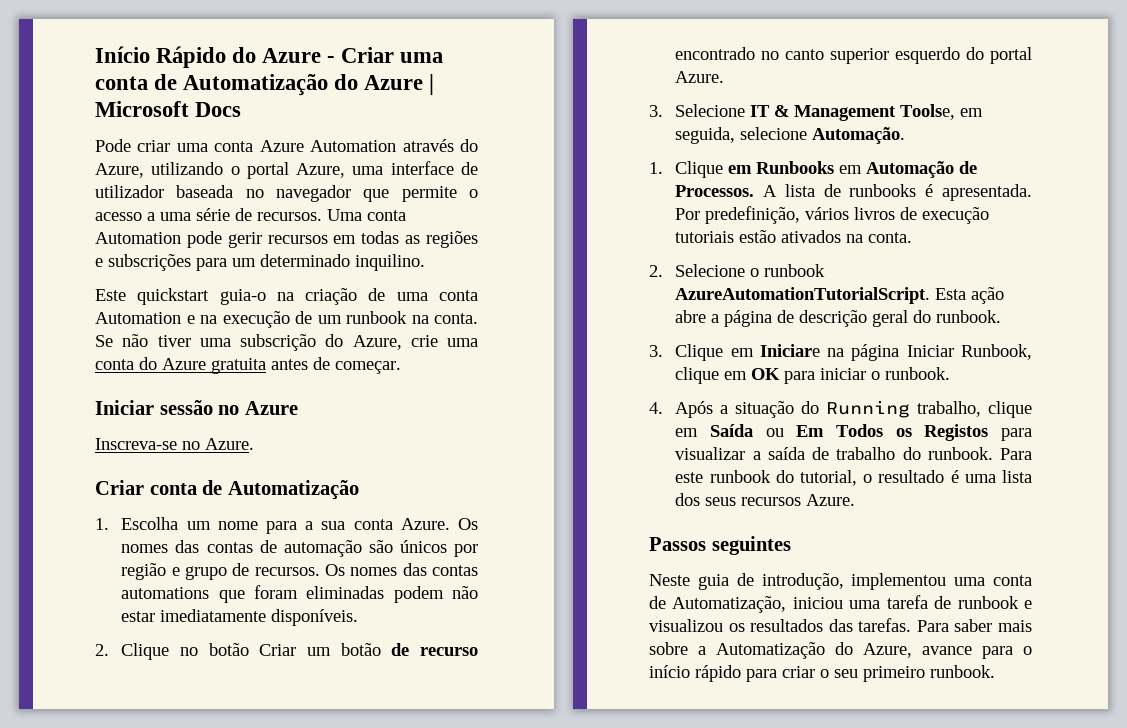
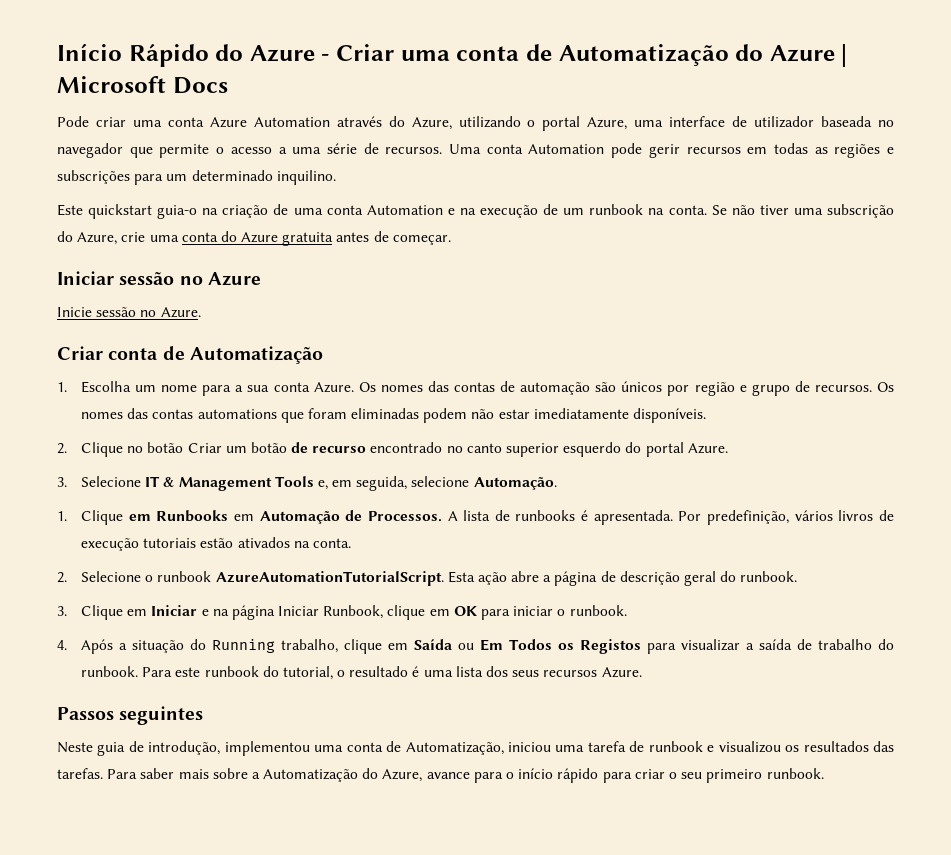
- Inscreva-se no Azure.
+ Inicie sessão no Azure.
- 3. Selecione IT & Management Toolse, em seguida, selecione Automação.
+ 3. Selecione IT & Management Tools e, em seguida, selecione Automação.
- 3. Clique em Iniciare na página Iniciar Runbook, clique em OK para iniciar o runbook.
+ 3. Clique em Iniciar e na página Iniciar Runbook, clique em OK para iniciar o runbook.

